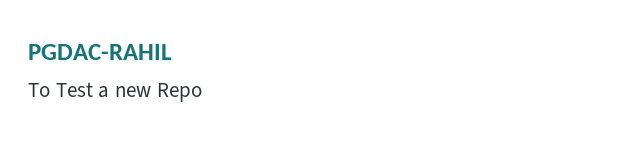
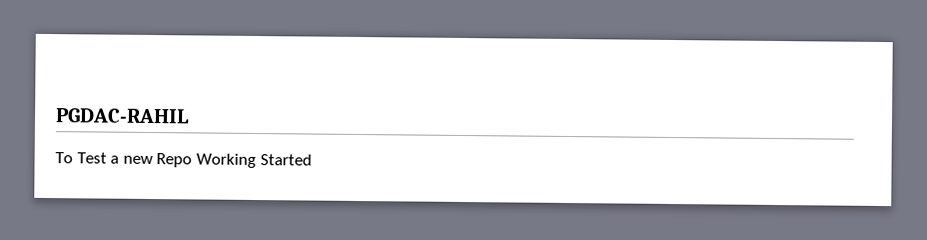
- To Test a new Repo
+ To Test a new Repo Working Started

